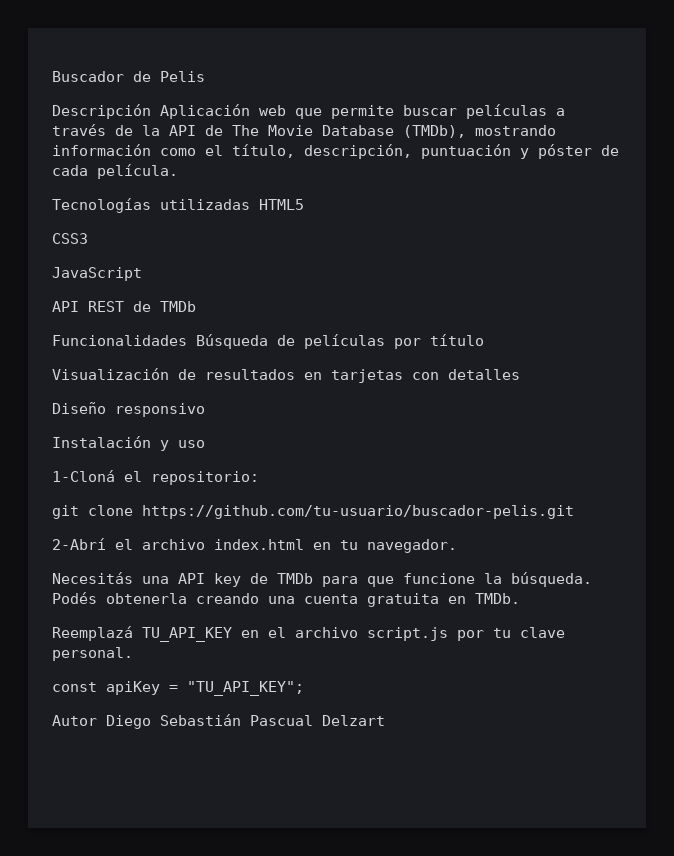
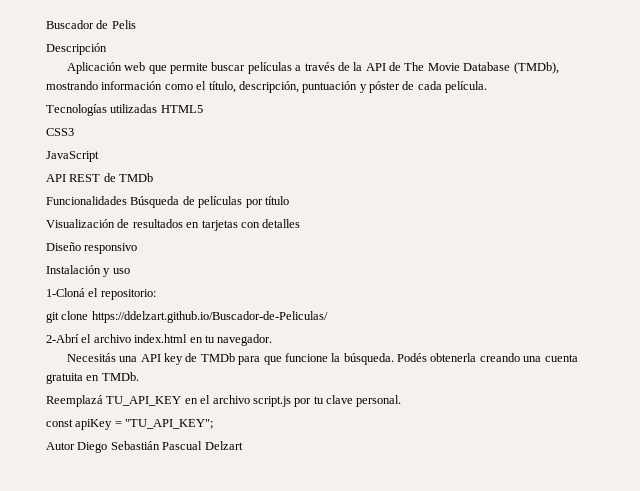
- Descripción Aplicación web que permite buscar películas a través de la API de The Movie Database (TMDb), mostrando información como el título, descripción, puntuación y póster de cada película.
+ Descripción
+ Aplicación web que permite buscar películas a través de la API de The Movie Database (TMDb), mostrando información como el título, descripción, puntuación y póster de cada película.
- git clone https://github.com/tu-usuario/buscador-pelis.git
+ git clone https://ddelzart.github.io/Buscador-de-Peliculas/

